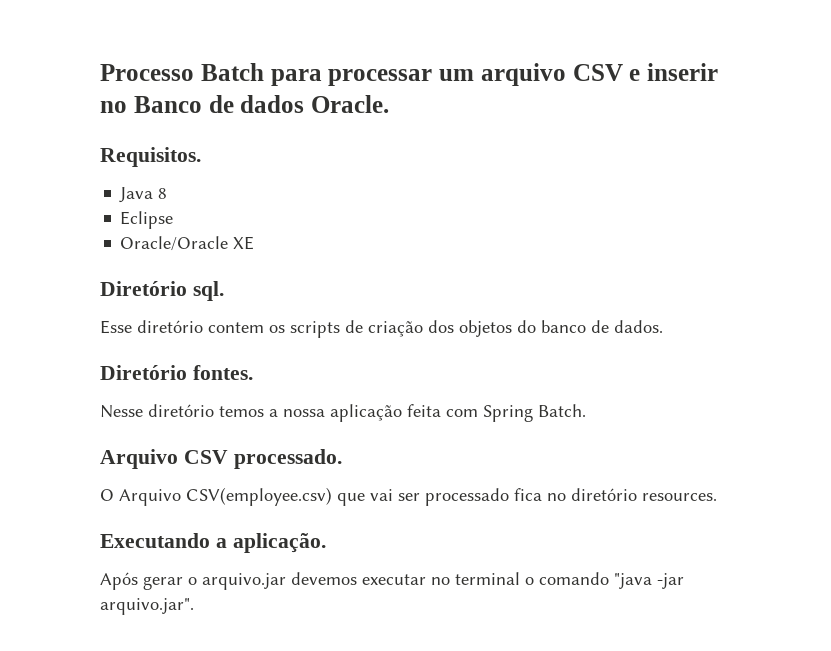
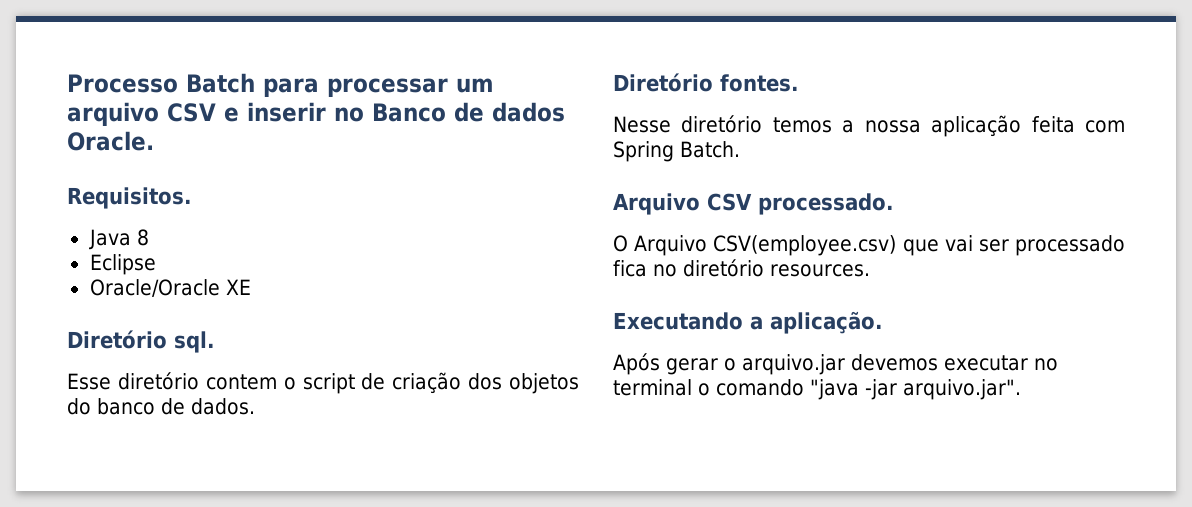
- Esse diretório contem os scripts de criação dos objetos do banco de dados.
+ Esse diretório contem o script de criação dos objetos do banco de dados.

